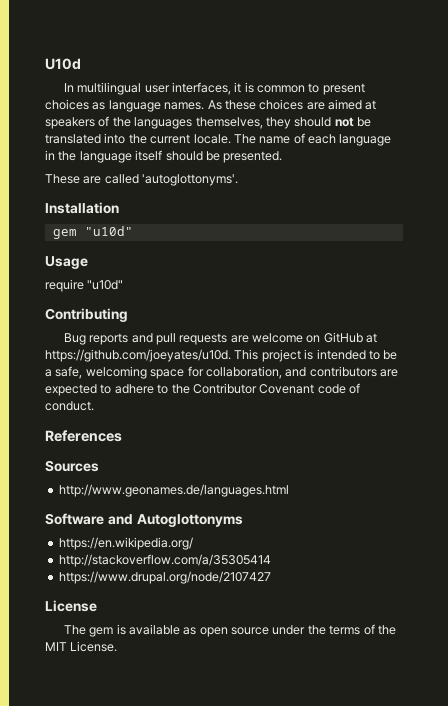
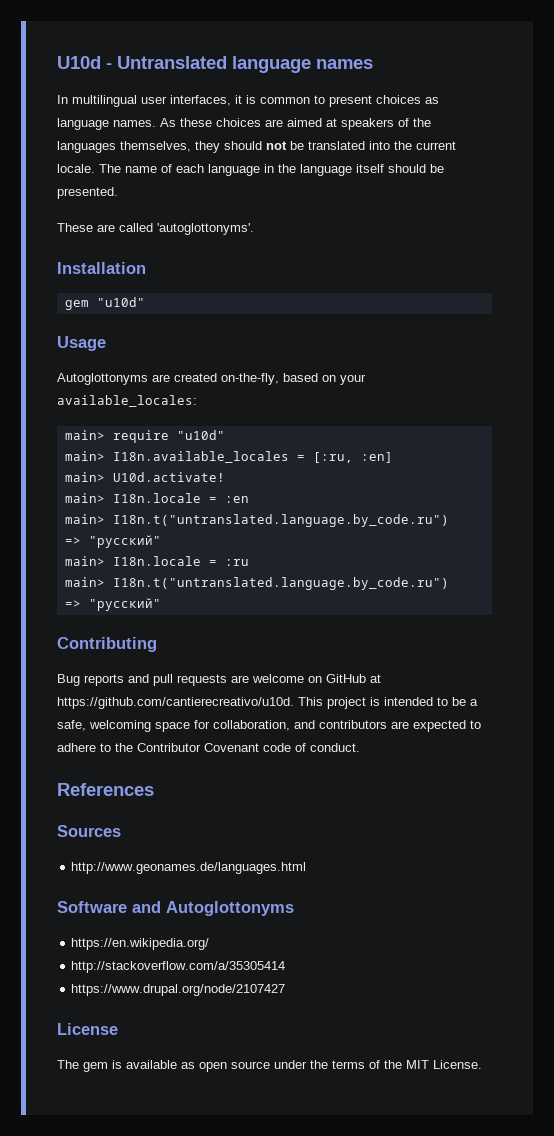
- U10d
+ U10d - Untranslated language names
- require "u10d"
+ Autoglottonyms are created on-the-fly, based on your available_locales:
+ main> require "u10d"
+ main> I18n.available_locales = [:ru, :en]
+ main> U10d.activate!
+ main> I18n.locale = :en
+ main> I18n.t("untranslated.language.by_code.ru")
+ => "русский"
+ main> I18n.locale = :ru
+ main> I18n.t("untranslated.language.by_code.ru")
+ => "русский"
- Bug reports and pull requests are welcome on GitHub at https://github.com/joeyates/u10d. This project is intended to be a safe, welcoming space for collaboration, and contributors are expected to adhere to the Contributor Covenant code of conduct.
+ Bug reports and pull requests are welcome on GitHub at https://github.com/cantierecreativo/u10d. This project is intended to be a safe, welcoming space for collaboration, and contributors are expected to adhere to the Contributor Covenant code of conduct.

